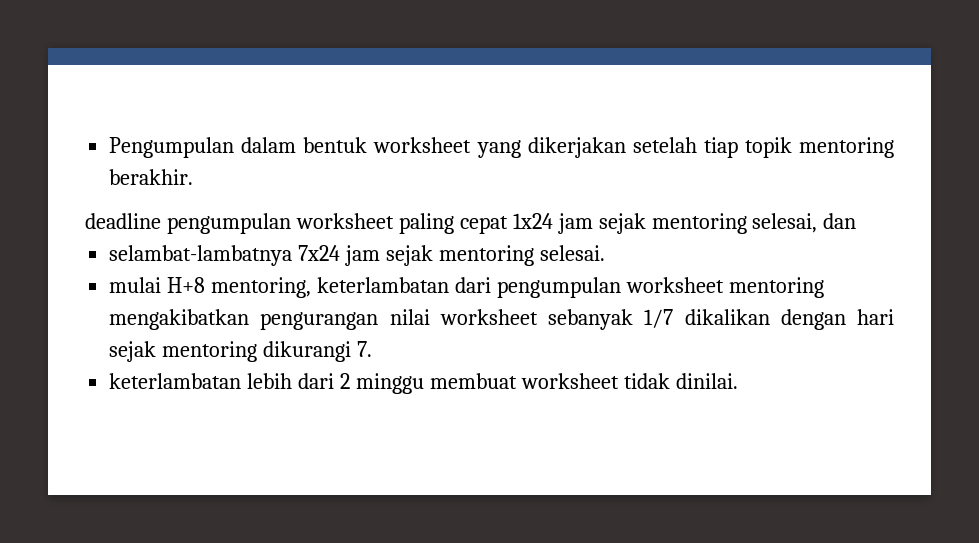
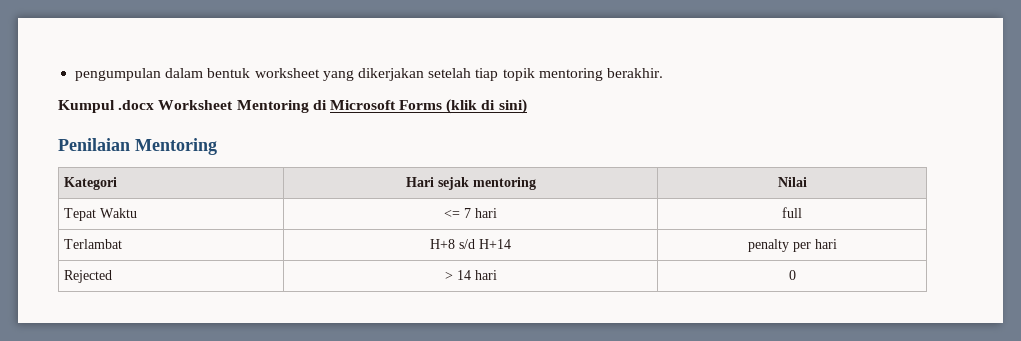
- Pengumpulan dalam bentuk worksheet yang dikerjakan setelah tiap topik mentoring berakhir.
+ pengumpulan dalam bentuk worksheet yang dikerjakan setelah tiap topik mentoring berakhir.
- deadline pengumpulan worksheet paling cepat 1x24 jam sejak mentoring selesai, dan
- selambat-lambatnya 7x24 jam sejak mentoring selesai.
- mulai H+8 mentoring, keterlambatan dari pengumpulan worksheet mentoring mengakibatkan pengurangan nilai worksheet sebanyak 1/7 dikalikan dengan hari sejak mentoring dikurangi 7.
- keterlambatan lebih dari 2 minggu membuat worksheet tidak dinilai.
+ Kumpul .docx Worksheet Mentoring di Microsoft Forms (klik di sini)
+ Penilaian Mentoring
+ Kategori | Hari sejak mentoring | Nilai
+ Tepat Waktu | <= 7 hari | full
+ Terlambat | H+8 s/d H+14 | penalty per hari
+ Rejected | > 14 hari | 0

